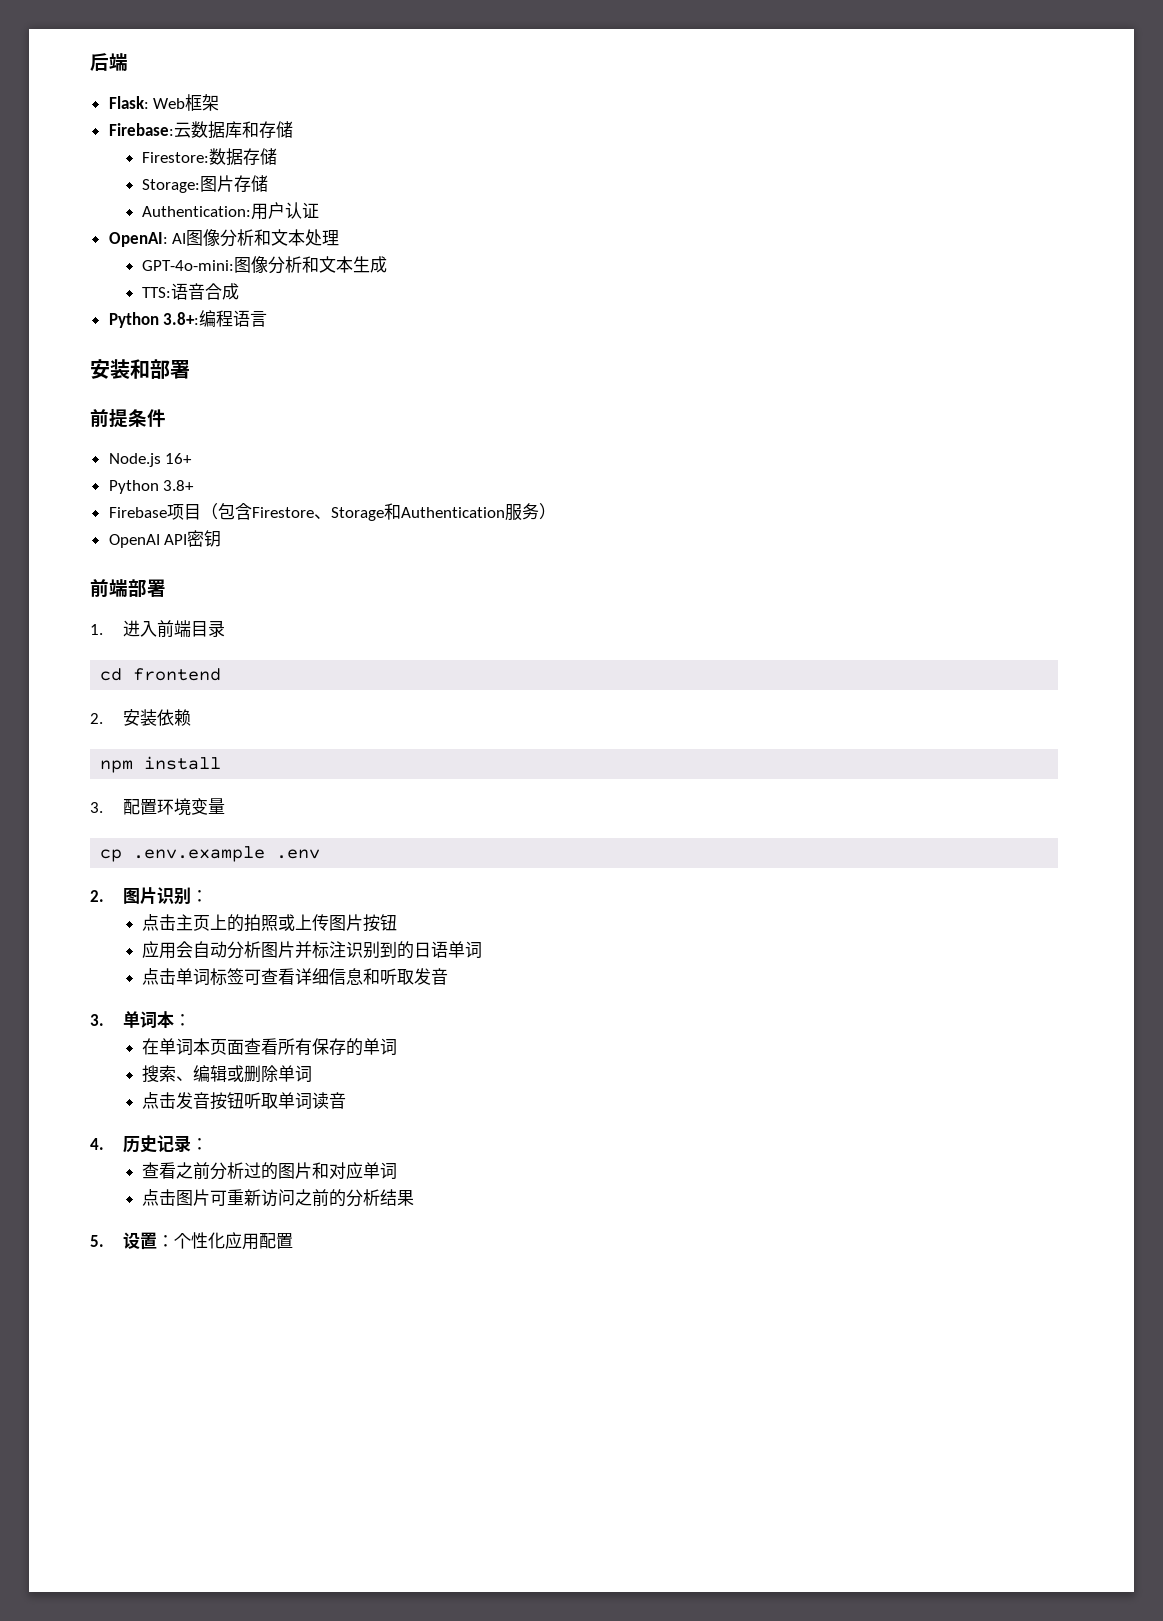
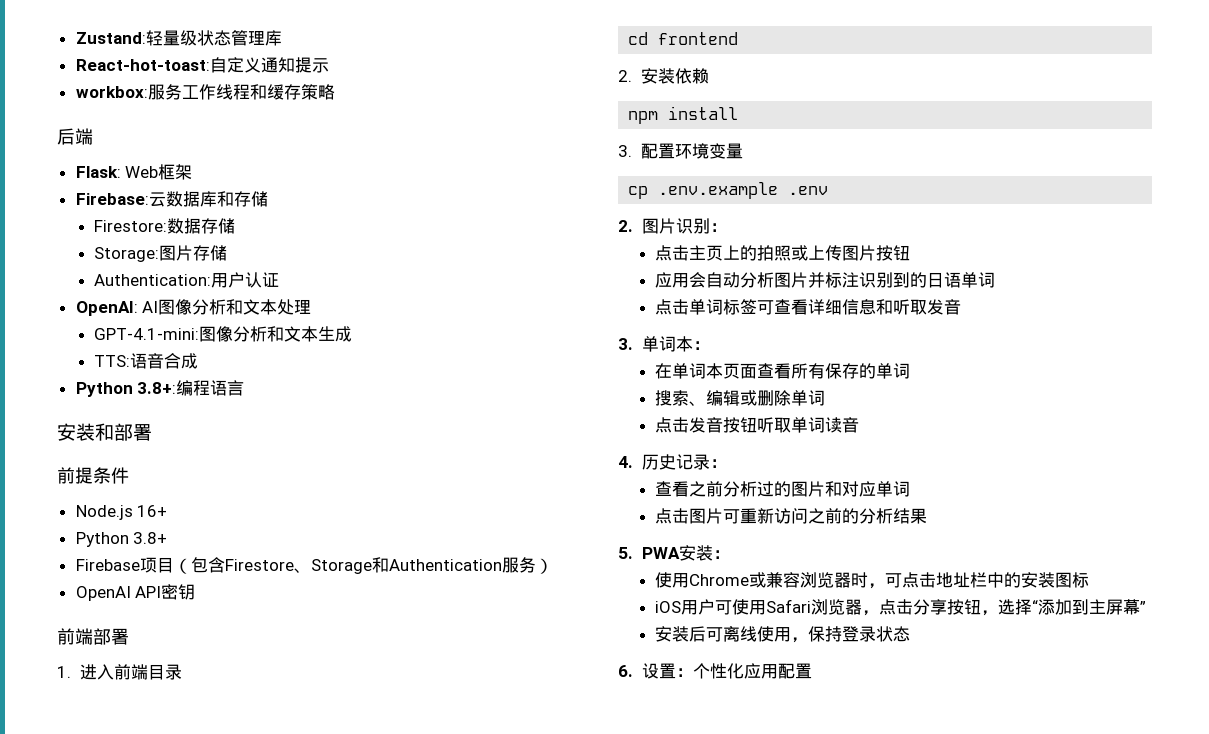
+ Zustand:轻量级状态管理库
+ React-hot-toast:自定义通知提示
+ workbox:服务工作线程和缓存策略
- GPT-4o-mini:图像分析和文本生成
+ GPT-4.1-mini:图像分析和文本生成
- 5.设置：个性化应用配置
+ 5. PWA安装：
+ 使用Chrome或兼容浏览器时，可点击地址栏中的安装图标
+ iOS用户可使用Safari浏览器，点击分享按钮，选择“添加到主屏幕”
+ 安装后可离线使用，保持登录状态
+ 6.设置：个性化应用配置

